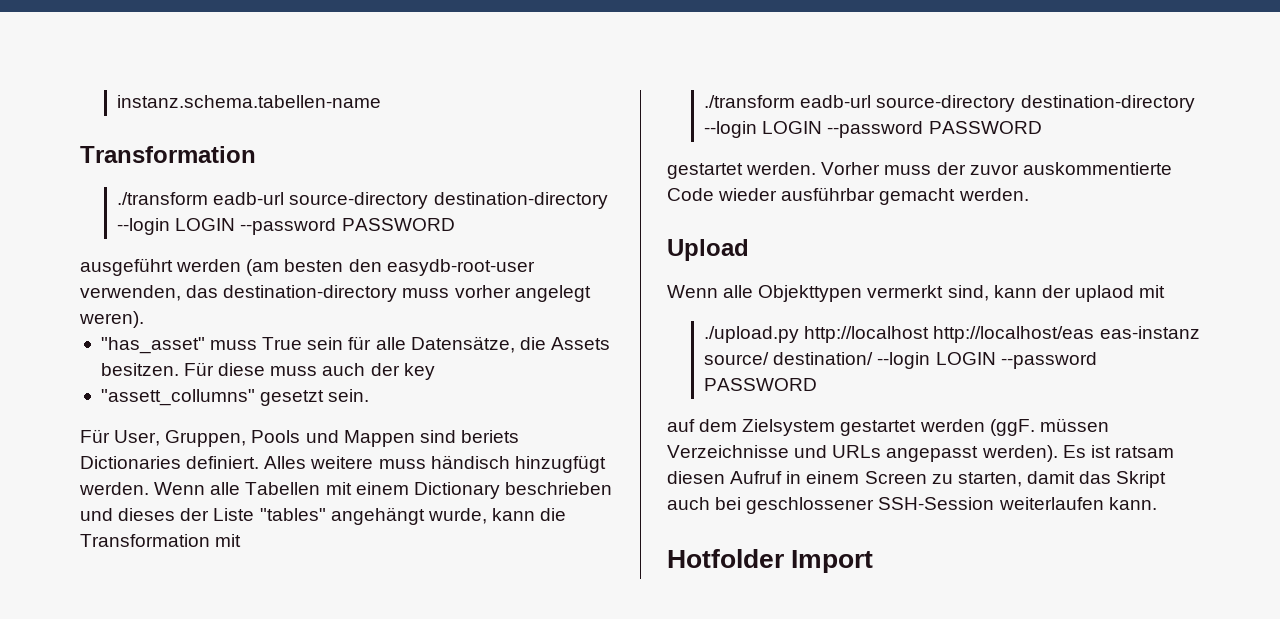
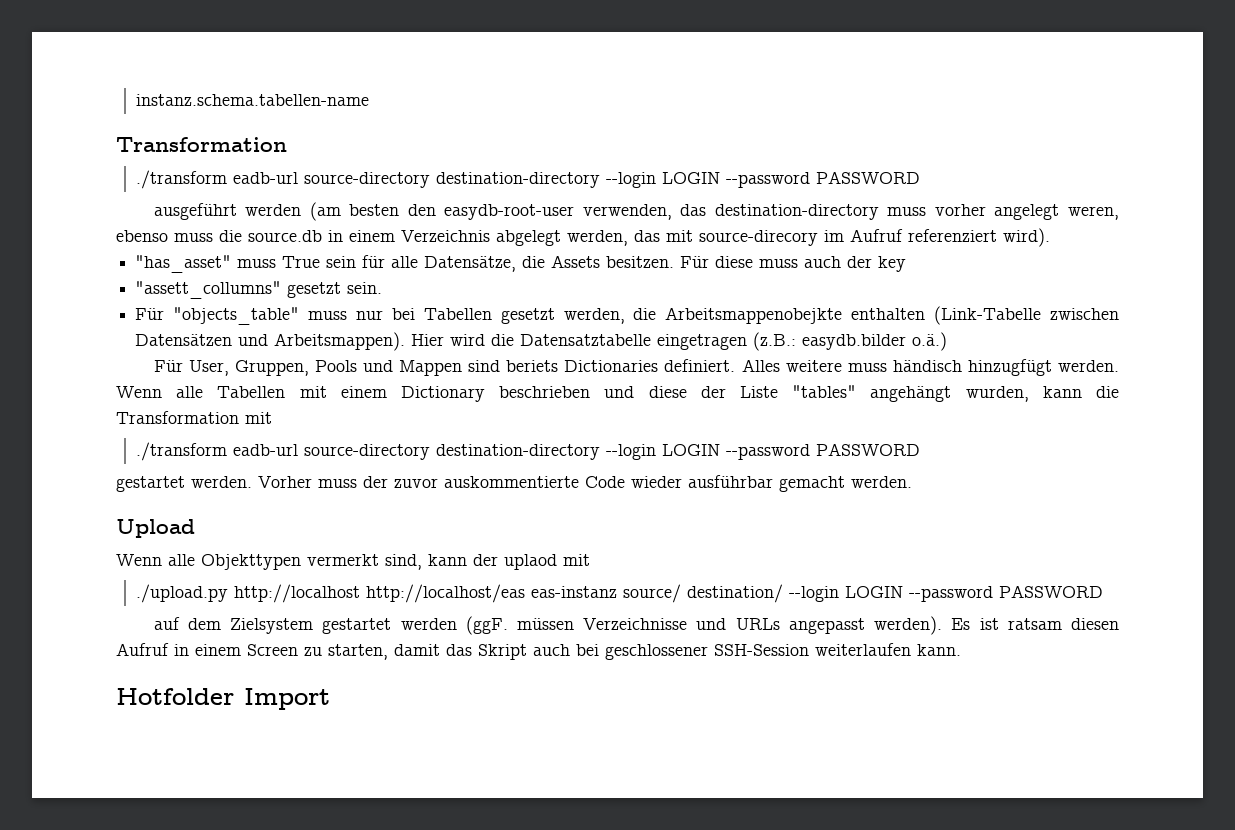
- ausgeführt werden (am besten den easydb-root-user verwenden, das destination-directory muss vorher angelegt weren).
+ ausgeführt werden (am besten den easydb-root-user verwenden, das destination-directory muss vorher angelegt weren, ebenso muss die source.db in einem Verzeichnis abgelegt werden, das mit source-direcory im Aufruf referenziert wird).
+ Für "objects_table" muss nur bei Tabellen gesetzt werden, die Arbeitsmappenobejkte enthalten (Link-Tabelle zwischen Datensätzen und Arbeitsmappen). Hier wird die Datensatztabelle eingetragen (z.B.: easydb.bilder o.ä.)
- Wenn alle Tabellen mit einem Dictionary beschrieben und dieses der Liste "tables" angehängt wurde, kann die Transformation mit
+ Wenn alle Tabellen mit einem Dictionary beschrieben und diese der Liste "tables" angehängt wurden, kann die Transformation mit

